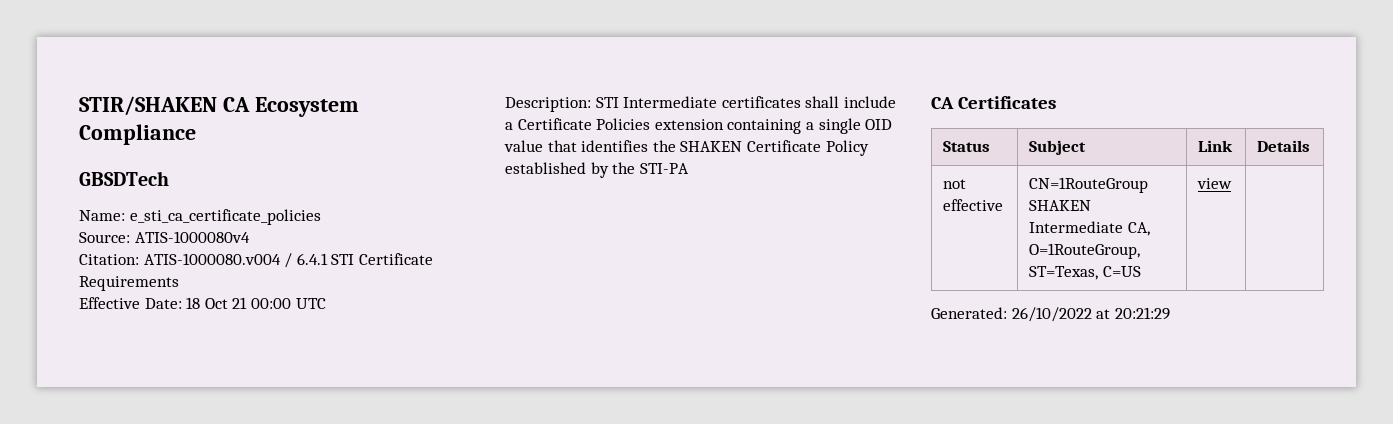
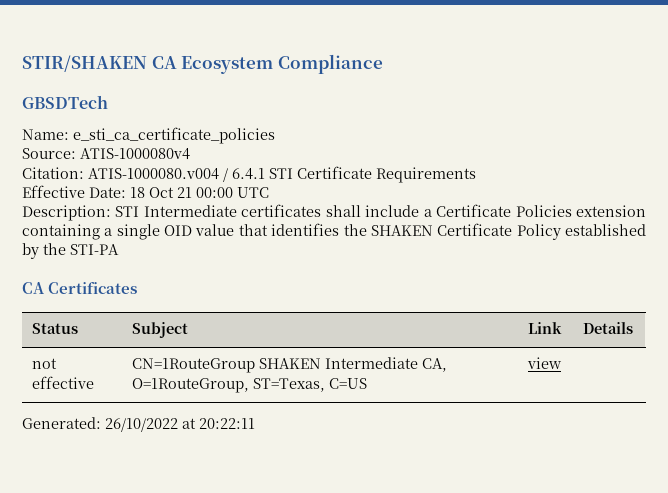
- Generated: 26/10/2022 at 20:21:29
+ Generated: 26/10/2022 at 20:22:11

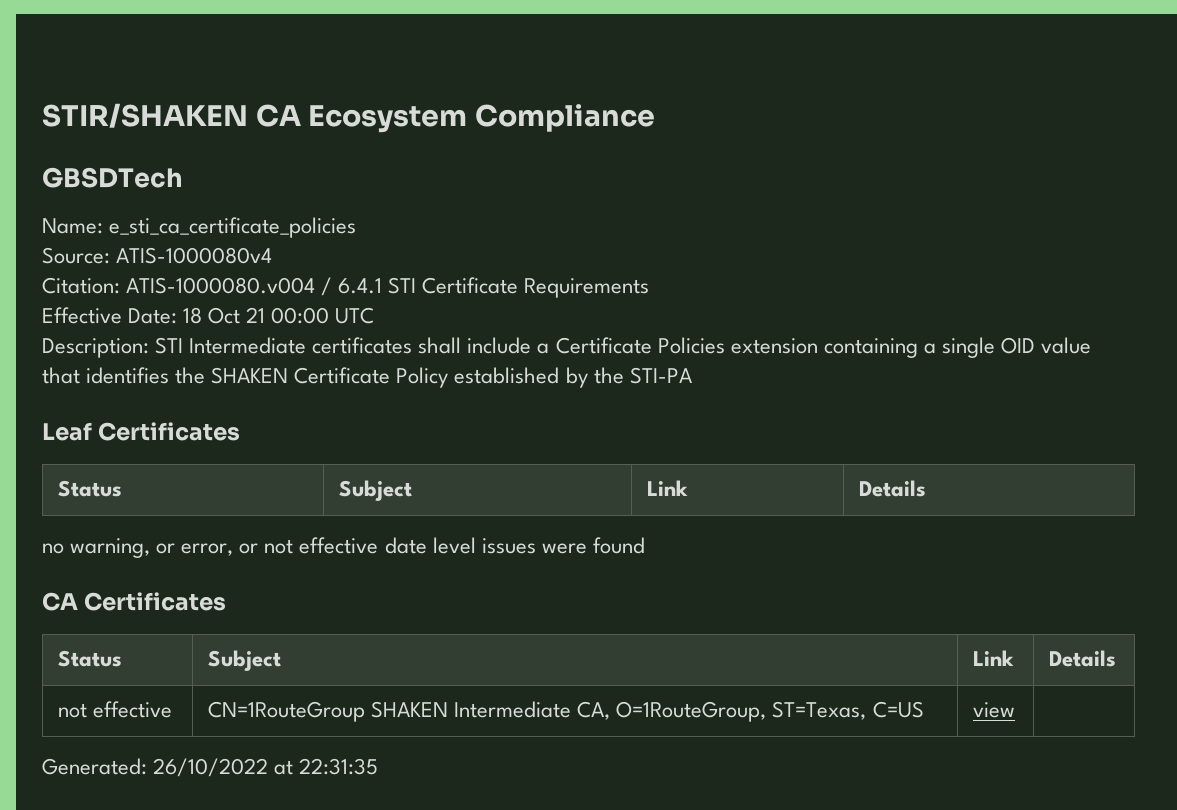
+ Leaf Certificates
+ Status | Subject | Link | Details
+ no warning, or error, or not effective date level issues were found
- Generated: 26/10/2022 at 20:22:11
+ Generated: 26/10/2022 at 22:31:35

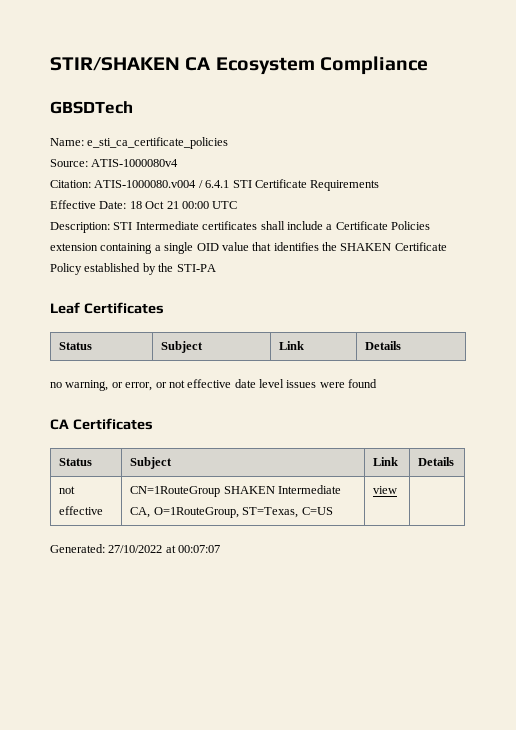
- Generated: 26/10/2022 at 22:31:35
+ Generated: 27/10/2022 at 00:07:07

